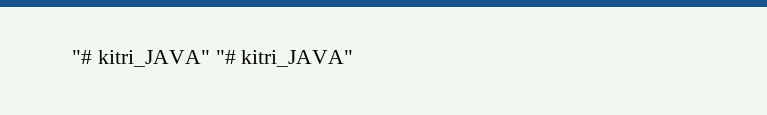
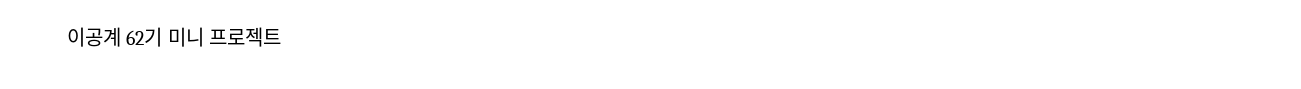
- "# kitri_JAVA" "# kitri_JAVA"
+ 이공계 62기 미니 프로젝트

